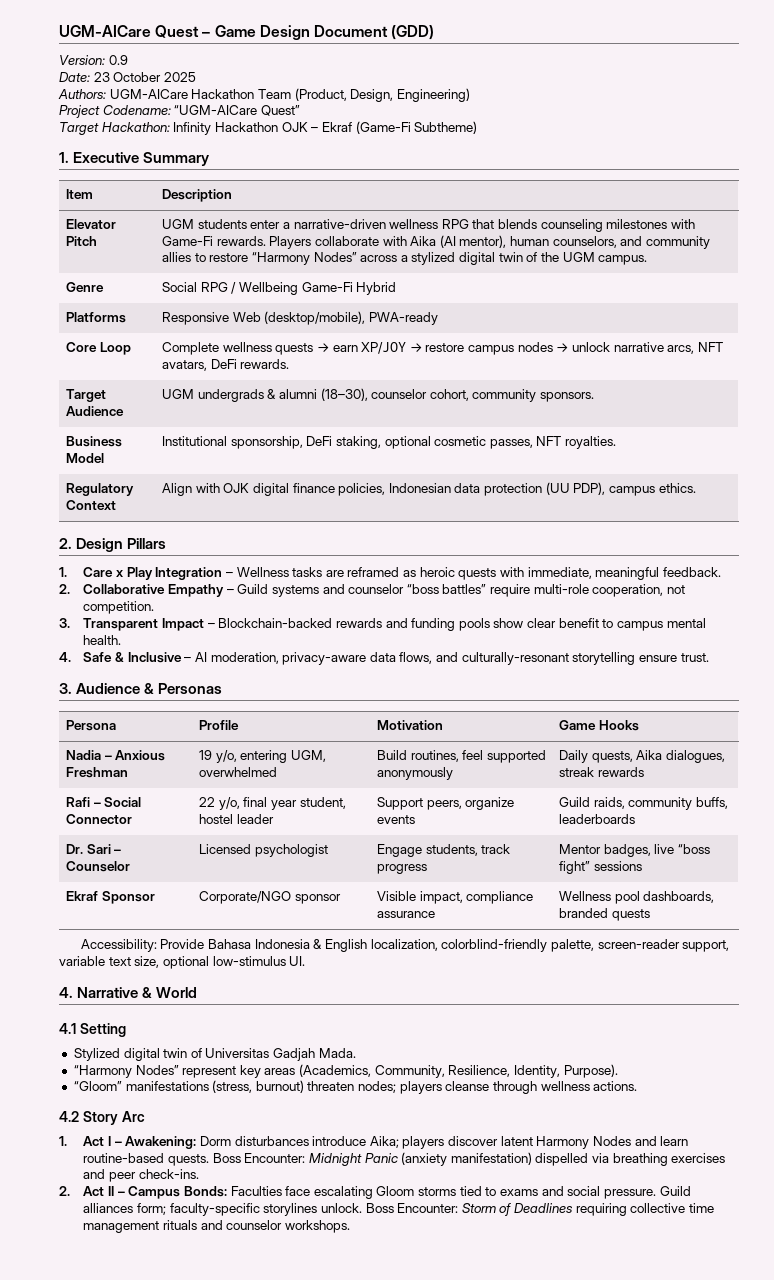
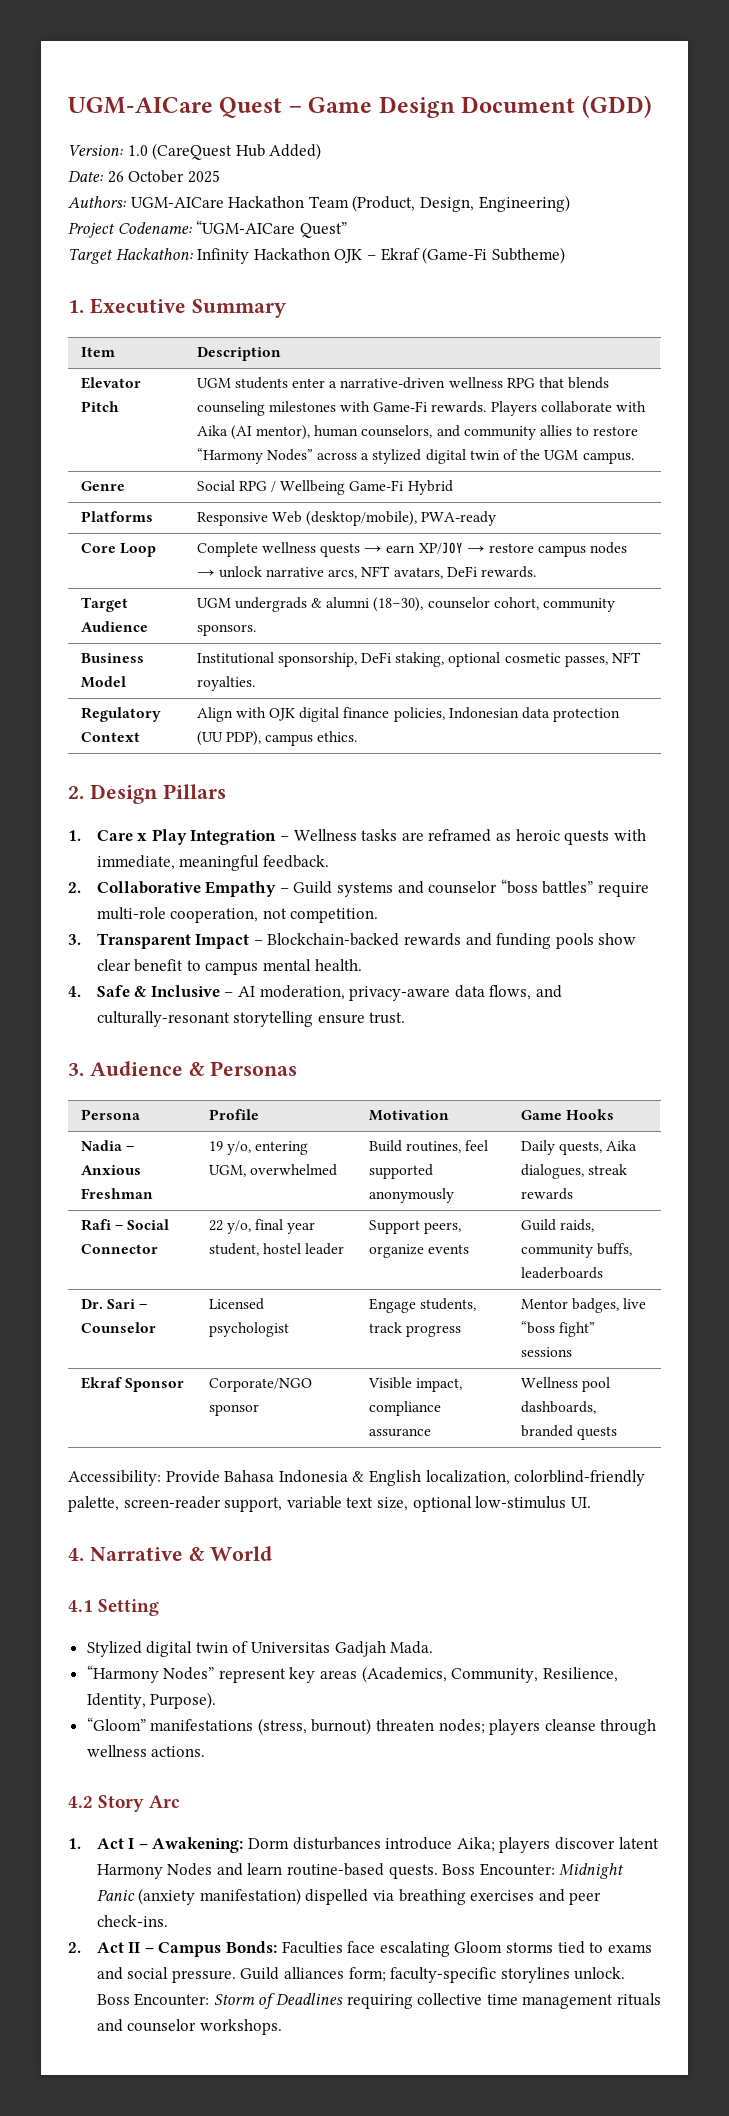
- Version: 0.9
+ Version: 1.0 (CareQuest Hub Added)
- Date: 23 October 2025
+ Date: 26 October 2025

